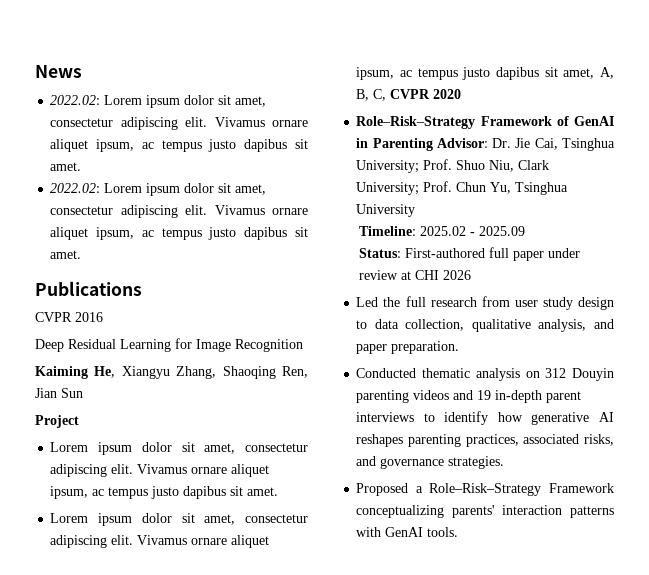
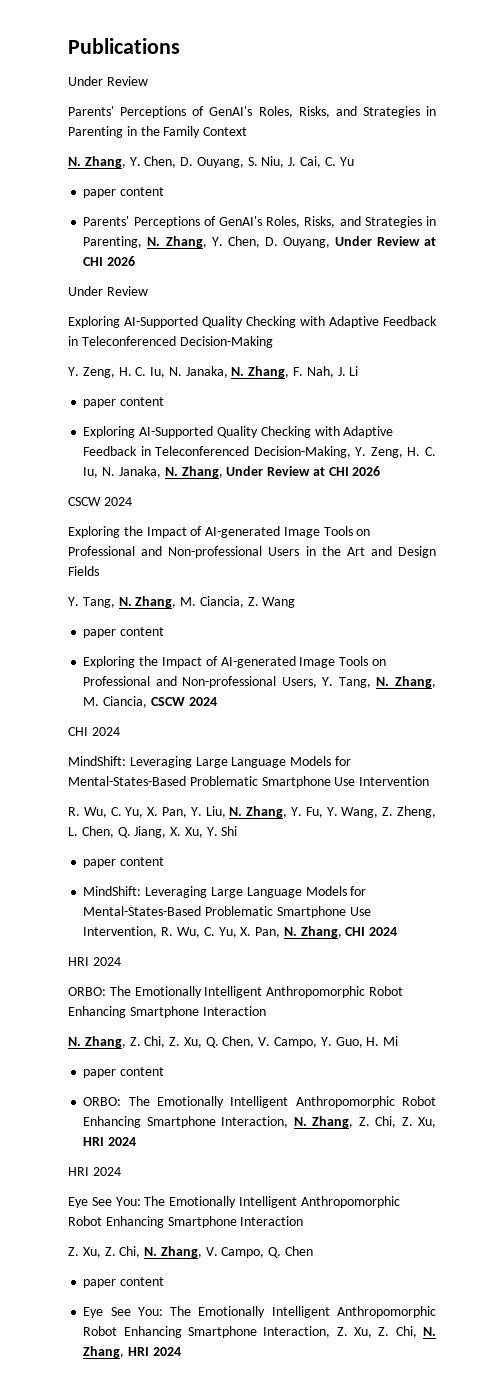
- News
- 2022.02: Lorem ipsum dolor sit amet, consectetur adipiscing elit. Vivamus ornare aliquet ipsum, ac tempus justo dapibus sit amet.
- 2022.02: Lorem ipsum dolor sit amet, consectetur adipiscing elit. Vivamus ornare aliquet ipsum, ac tempus justo dapibus sit amet.
  Publications
- CVPR 2016
- Deep Residual Learning for Image Recognition
- Kaiming He, Xiangyu Zhang, Shaoqing Ren, Jian Sun
- Project
- Lorem ipsum dolor sit amet, consectetur adipiscing elit. Vivamus ornare aliquet ipsum, ac tempus justo dapibus sit amet.
- Lorem ipsum dolor sit amet, consectetur adipiscing elit. Vivamus ornare aliquet ipsum, ac tempus justo dapibus sit amet, A, B, C, CVPR 2020
- Role–Risk–Strategy Framework of GenAI in Parenting Advisor: Dr. Jie Cai, Tsinghua University; Prof. Shuo Niu, Clark University; Prof. Chun Yu, Tsinghua University
- Timeline: 2025.02 - 2025.09
- Status: First-authored full paper under review at CHI 2026
- Led the full research from user study design to data collection, qualitative analysis, and paper preparation.
- Conducted thematic analysis on 312 Douyin parenting videos and 19 in-depth parent interviews to identify how generative AI reshapes parenting practices, associated risks, and governance strategies.
- Proposed a Role–Risk–Strategy Framework conceptualizing parents' interaction patterns with GenAI tools.
+ Under Review
+ Parents' Perceptions of GenAI's Roles, Risks, and Strategies in Parenting in the Family Context
+ N. Zhang, Y. Chen, D. Ouyang, S. Niu, J. Cai, C. Yu
+ paper content
+ Parents' Perceptions of GenAI's Roles, Risks, and Strategies in Parenting, N. Zhang, Y. Chen, D. Ouyang, Under Review at CHI 2026
+ Under Review
+ Exploring AI-Supported Quality Checking with Adaptive Feedback in Teleconferenced Decision-Making
+ Y. Zeng, H. C. Iu, N. Janaka, N. Zhang, F. Nah, J. Li
+ paper content
+ Exploring AI-Supported Quality Checking with Adaptive Feedback in Teleconferenced Decision-Making, Y. Zeng, H. C. Iu, N. Janaka, N. Zhang, Under Review at CHI 2026
+ CSCW 2024
+ Exploring the Impact of AI-generated Image Tools on Professional and Non-professional Users in the Art and Design Fields
+ Y. Tang, N. Zhang, M. Ciancia, Z. Wang
+ paper content
+ Exploring the Impact of AI-generated Image Tools on Professional and Non-professional Users, Y. Tang, N. Zhang, M. Ciancia, CSCW 2024
+ CHI 2024
+ MindShift: Leveraging Large Language Models for Mental-States-Based Problematic Smartphone Use Intervention
+ R. Wu, C. Yu, X. Pan, Y. Liu, N. Zhang, Y. Fu, Y. Wang, Z. Zheng, L. Chen, Q. Jiang, X. Xu, Y. Shi
+ paper content
+ MindShift: Leveraging Large Language Models for Mental-States-Based Problematic Smartphone Use Intervention, R. Wu, C. Yu, X. Pan, N. Zhang, CHI 2024
+ HRI 2024
+ ORBO: The Emotionally Intelligent Anthropomorphic Robot Enhancing Smartphone Interaction
+ N. Zhang, Z. Chi, Z. Xu, Q. Chen, V. Campo, Y. Guo, H. Mi
+ paper content
+ ORBO: The Emotionally Intelligent Anthropomorphic Robot Enhancing Smartphone Interaction, N. Zhang, Z. Chi, Z. Xu, HRI 2024
+ HRI 2024
+ Eye See You: The Emotionally Intelligent Anthropomorphic Robot Enhancing Smartphone Interaction
+ Z. Xu, Z. Chi, N. Zhang, V. Campo, Q. Chen
+ paper content
+ Eye See You: The Emotionally Intelligent Anthropomorphic Robot Enhancing Smartphone Interaction, Z. Xu, Z. Chi, N. Zhang, HRI 2024

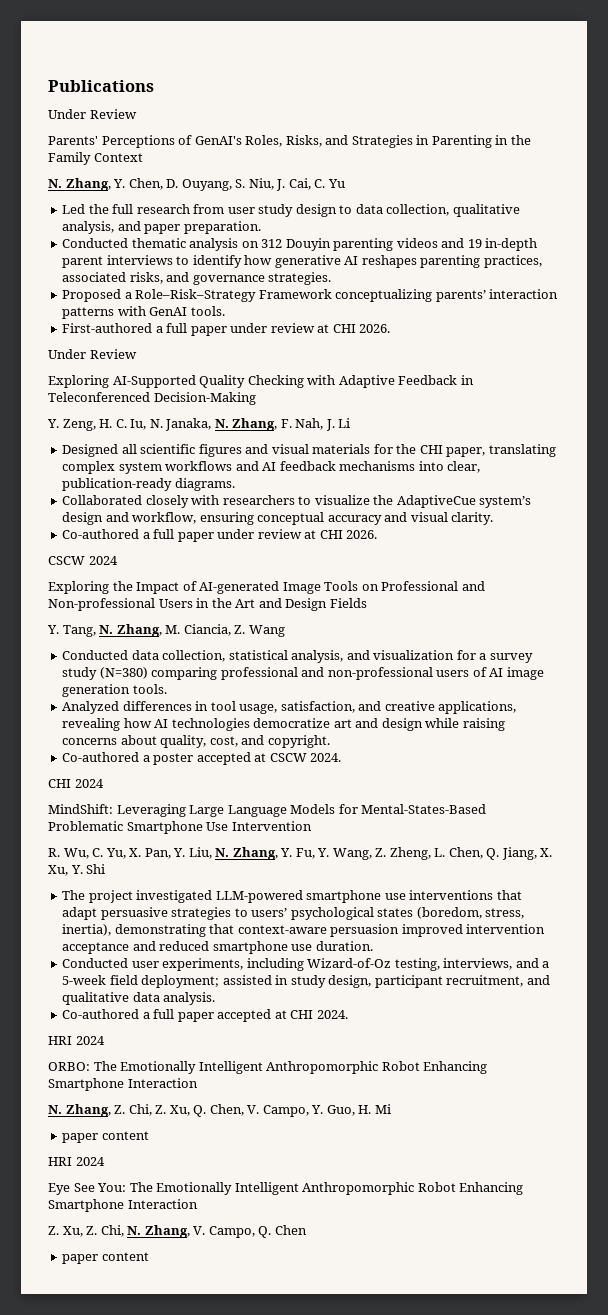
  N. Zhang, Y. Chen, D. Ouyang, S. Niu, J. Cai, C. Yu
- paper content
- Parents' Perceptions of GenAI's Roles, Risks, and Strategies in Parenting, N. Zhang, Y. Chen, D. Ouyang, Under Review at CHI 2026
+ Led the full research from user study design to data collection, qualitative analysis, and paper preparation.
+ Conducted thematic analysis on 312 Douyin parenting videos and 19 in-depth parent interviews to identify how generative AI reshapes parenting practices, associated risks, and governance strategies.
+ Proposed a Role–Risk–Strategy Framework conceptualizing parents’ interaction patterns with GenAI tools.
+ First-authored a full paper under review at CHI 2026.
  Y. Zeng, H. C. Iu, N. Janaka, N. Zhang, F. Nah, J. Li
- paper content
- Exploring AI-Supported Quality Checking with Adaptive Feedback in Teleconferenced Decision-Making, Y. Zeng, H. C. Iu, N. Janaka, N. Zhang, Under Review at CHI 2026
+ Designed all scientific figures and visual materials for the CHI paper, translating complex system workflows and AI feedback mechanisms into clear, publication-ready diagrams.
+ Collaborated closely with researchers to visualize the AdaptiveCue system’s design and workflow, ensuring conceptual accuracy and visual clarity.
+ Co-authored a full paper under review at CHI 2026.
  Y. Tang, N. Zhang, M. Ciancia, Z. Wang
- paper content
- Exploring the Impact of AI-generated Image Tools on Professional and Non-professional Users, Y. Tang, N. Zhang, M. Ciancia, CSCW 2024
+ Conducted data collection, statistical analysis, and visualization for a survey study (N=380) comparing professional and non-professional users of AI image generation tools.
+ Analyzed differences in tool usage, satisfaction, and creative applications, revealing how AI technologies democratize art and design while raising concerns about quality, cost, and copyright.
+ Co-authored a poster accepted at CSCW 2024.
  R. Wu, C. Yu, X. Pan, Y. Liu, N. Zhang, Y. Fu, Y. Wang, Z. Zheng, L. Chen, Q. Jiang, X. Xu, Y. Shi
- paper content
- MindShift: Leveraging Large Language Models for Mental-States-Based Problematic Smartphone Use Intervention, R. Wu, C. Yu, X. Pan, N. Zhang, CHI 2024
+ The project investigated LLM-powered smartphone use interventions that adapt persuasive strategies to users’ psychological states (boredom, stress, inertia), demonstrating that context-aware persuasion improved intervention acceptance and reduced smartphone use duration.
+ Conducted user experiments, including Wizard-of-Oz testing, interviews, and a 5-week field deployment; assisted in study design, participant recruitment, and qualitative data analysis.
+ Co-authored a full paper accepted at CHI 2024.
- ORBO: The Emotionally Intelligent Anthropomorphic Robot Enhancing Smartphone Interaction, N. Zhang, Z. Chi, Z. Xu, HRI 2024
- Eye See You: The Emotionally Intelligent Anthropomorphic Robot Enhancing Smartphone Interaction, Z. Xu, Z. Chi, N. Zhang, HRI 2024

